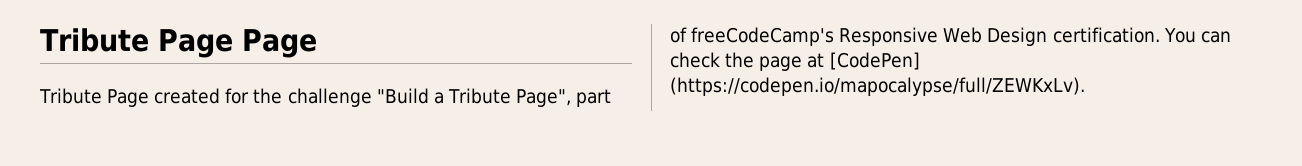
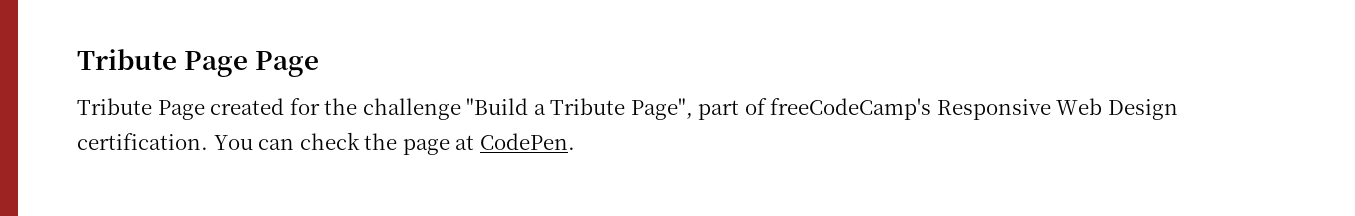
- You can check the page at [CodePen] (https://codepen.io/mapocalypse/full/ZEWKxLv).
+ You can check the page at CodePen.

